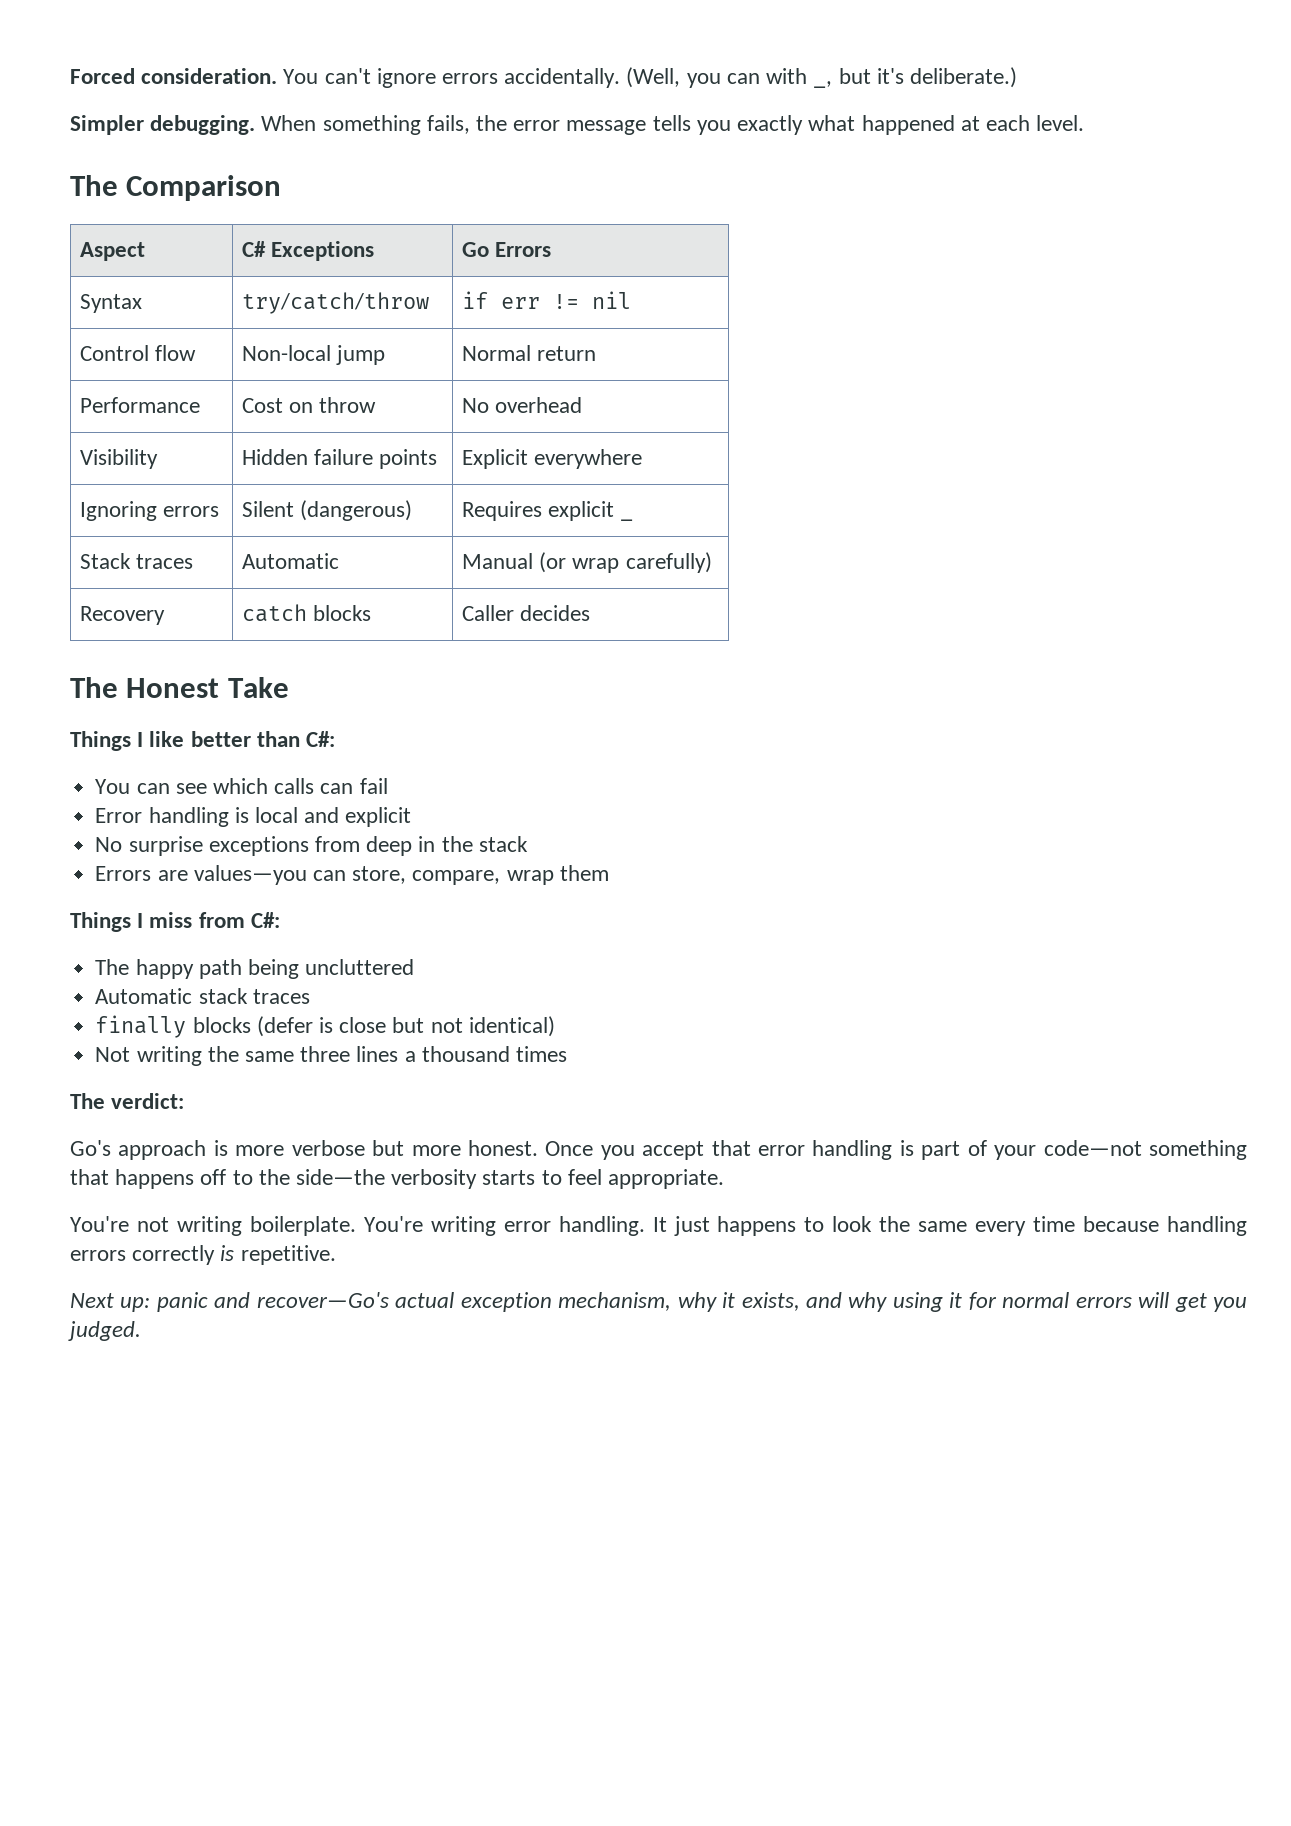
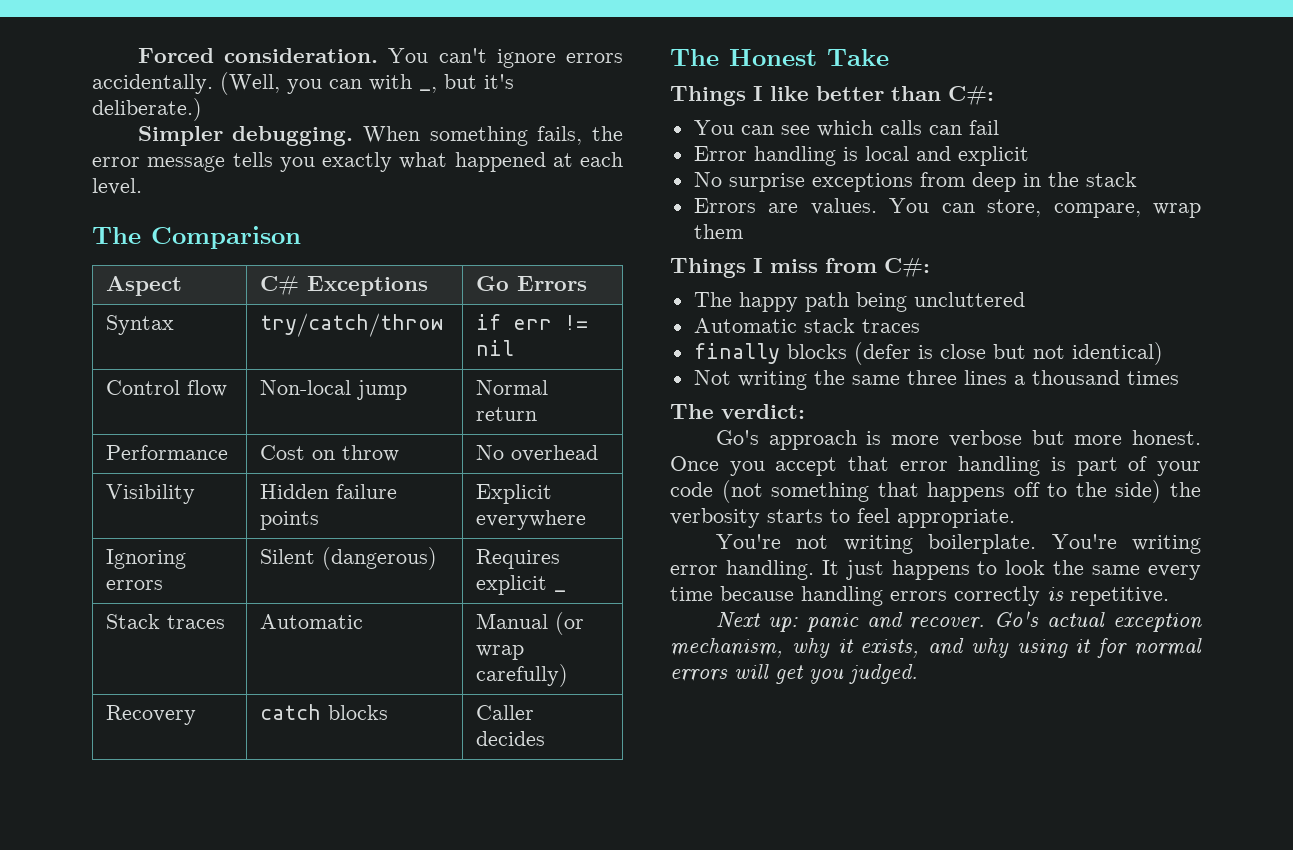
- Errors are values—you can store, compare, wrap them
+ Errors are values. You can store, compare, wrap them
- Once you accept that error handling is part of your code—not something that happens off to the side—the verbosity starts to feel appropriate.
+ Once you accept that error handling is part of your code (not something that happens off to the side) the verbosity starts to feel appropriate.
- Next up: panic and recover—Go's actual exception mechanism, why it exists, and why using it for normal errors will get you judged.
+ Next up: panic and recover. Go's actual exception mechanism, why it exists, and why using it for normal errors will get you judged.

